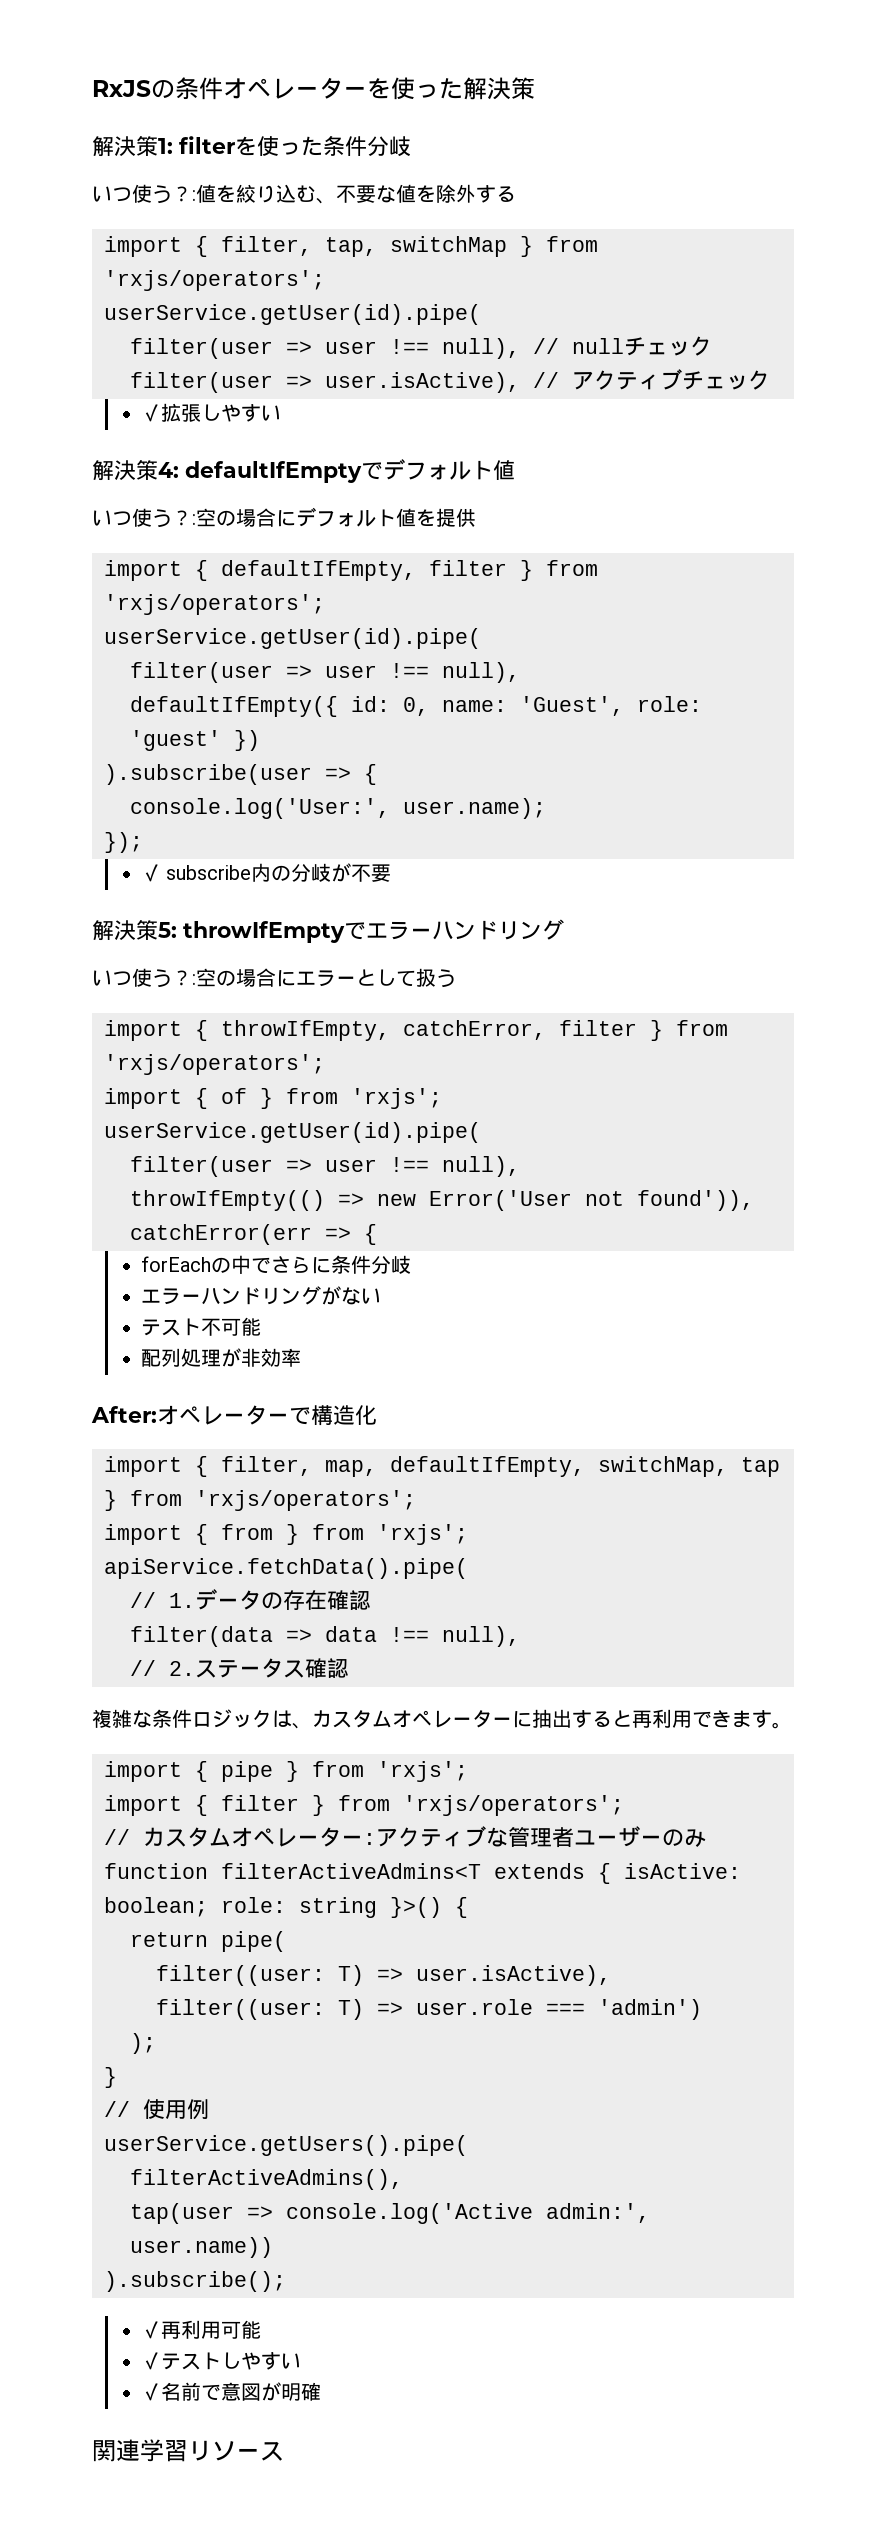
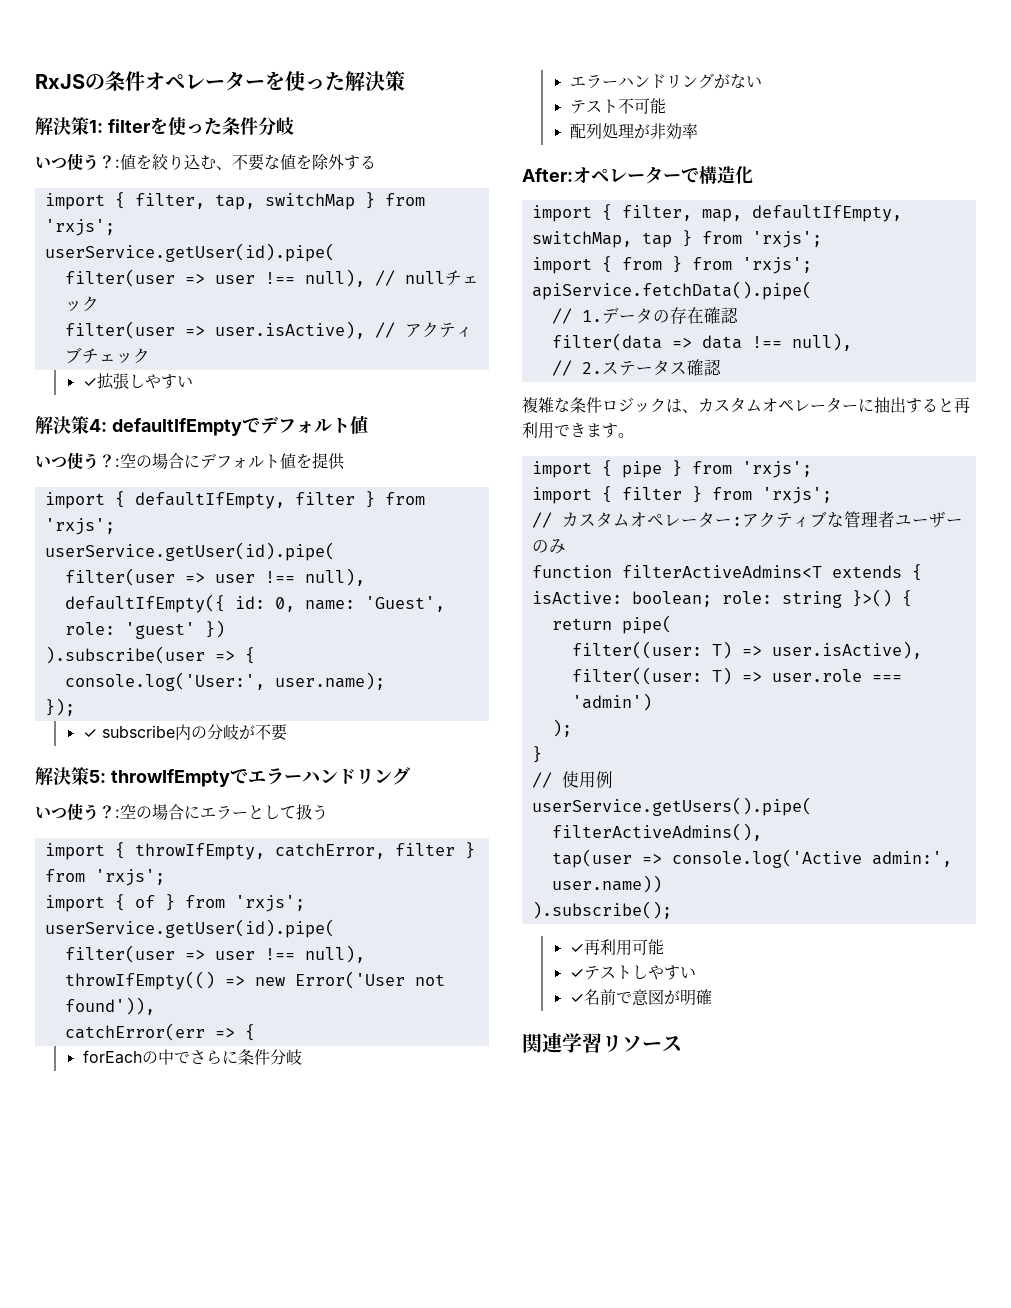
- import { filter, tap, switchMap } from 'rxjs/operators';
+ import { filter, tap, switchMap } from 'rxjs';
- import { defaultIfEmpty, filter } from 'rxjs/operators';
+ import { defaultIfEmpty, filter } from 'rxjs';
- import { throwIfEmpty, catchError, filter } from 'rxjs/operators';
+ import { throwIfEmpty, catchError, filter } from 'rxjs';
- import { filter, map, defaultIfEmpty, switchMap, tap } from 'rxjs/operators';
+ import { filter, map, defaultIfEmpty, switchMap, tap } from 'rxjs';
- import { filter } from 'rxjs/operators';
+ import { filter } from 'rxjs';

